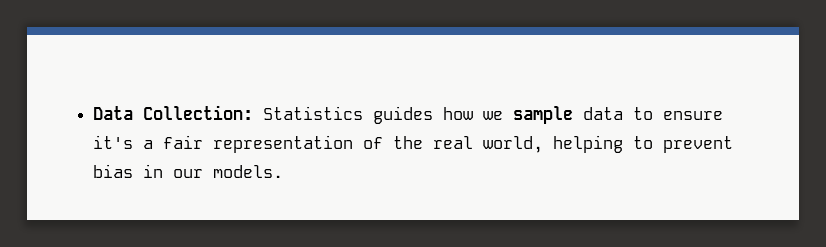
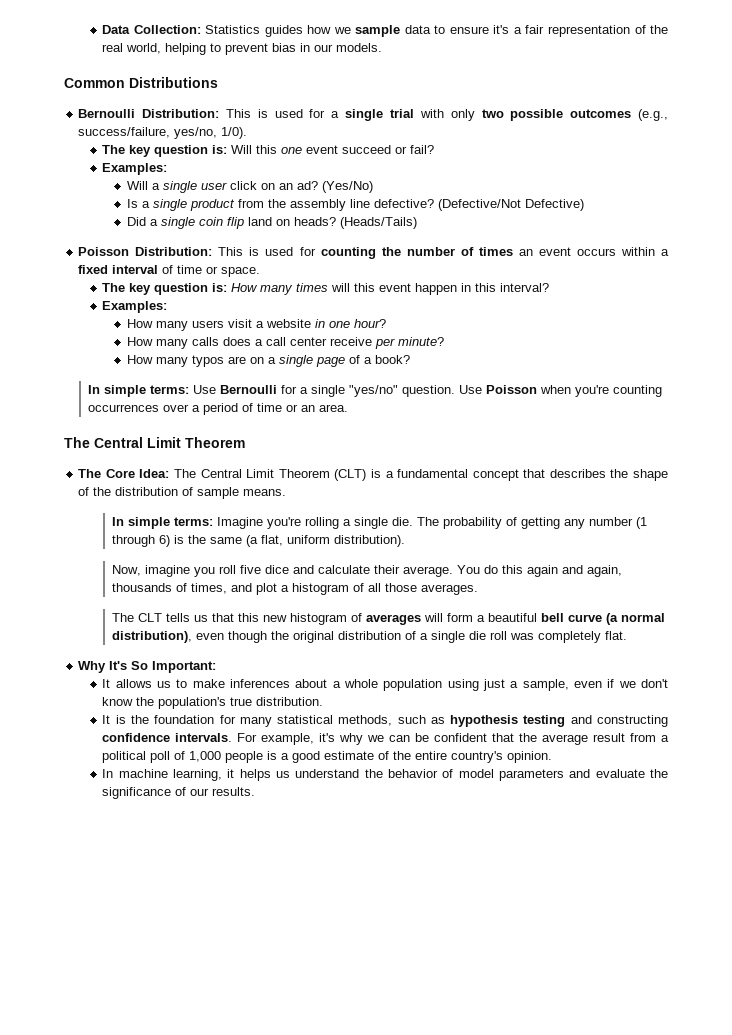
+ Common Distributions
+ Bernoulli Distribution: This is used for a single trial with only two possible outcomes (e.g., success/failure, yes/no, 1/0).
+ The key question is: Will this one event succeed or fail?
+ Examples:
+ Will a single user click on an ad? (Yes/No)
+ Is a single product from the assembly line defective? (Defective/Not Defective)
+ Did a single coin flip land on heads? (Heads/Tails)
+ Poisson Distribution: This is used for counting the number of times an event occurs within a fixed interval of time or space.
+ The key question is: How many times will this event happen in this interval?
+ Examples:
+ How many users visit a website in one hour?
+ How many calls does a call center receive per minute?
+ How many typos are on a single page of a book?
+ In simple terms: Use Bernoulli for a single "yes/no" question. Use Poisson when you're counting occurrences over a period of time or an area.
+ The Central Limit Theorem
+ The Core Idea: The Central Limit Theorem (CLT) is a fundamental concept that describes the shape of the distribution of sample means.
+ In simple terms: Imagine you're rolling a single die. The probability of getting any number (1 through 6) is the same (a flat, uniform distribution).
+ Now, imagine you roll five dice and calculate their average. You do this again and again, thousands of times, and plot a histogram of all those averages.
+ The CLT tells us that this new histogram of averages will form a beautiful bell curve (a normal distribution), even though the original distribution of a single die roll was completely flat.
+ Why It's So Important:
+ It allows us to make inferences about a whole population using just a sample, even if we don't know the population's true distribution.
+ It is the foundation for many statistical methods, such as hypothesis testing and constructing confidence intervals. For example, it's why we can be confident that the average result from a political poll of 1,000 people is a good estimate of the entire country's opinion.
+ In machine learning, it helps us understand the behavior of model parameters and evaluate the significance of our results.

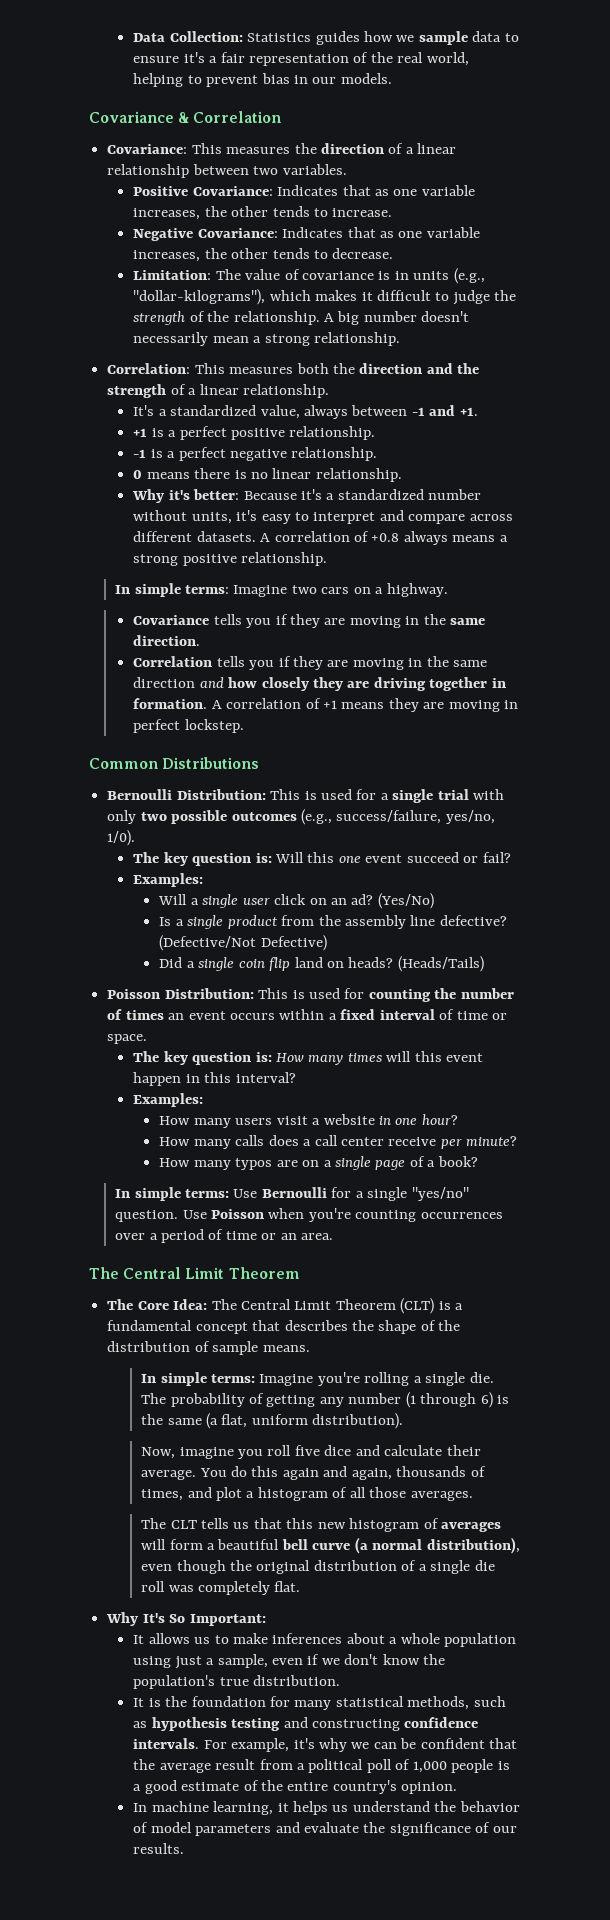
+ Covariance & Correlation
+ Covariance: This measures the direction of a linear relationship between two variables.
+ Positive Covariance: Indicates that as one variable increases, the other tends to increase.
+ Negative Covariance: Indicates that as one variable increases, the other tends to decrease.
+ Limitation: The value of covariance is in units (e.g., "dollar-kilograms"), which makes it difficult to judge the strength of the relationship. A big number doesn't necessarily mean a strong relationship.
+ Correlation: This measures both the direction and the strength of a linear relationship.
+ It's a standardized value, always between -1 and +1.
+ +1 is a perfect positive relationship.
+ -1 is a perfect negative relationship.
+ 0 means there is no linear relationship.
+ Why it's better: Because it's a standardized number without units, it's easy to interpret and compare across different datasets. A correlation of +0.8 always means a strong positive relationship.
+ In simple terms: Imagine two cars on a highway.
+ Covariance tells you if they are moving in the same direction.
+ Correlation tells you if they are moving in the same direction and how closely they are driving together in formation. A correlation of +1 means they are moving in perfect lockstep.

